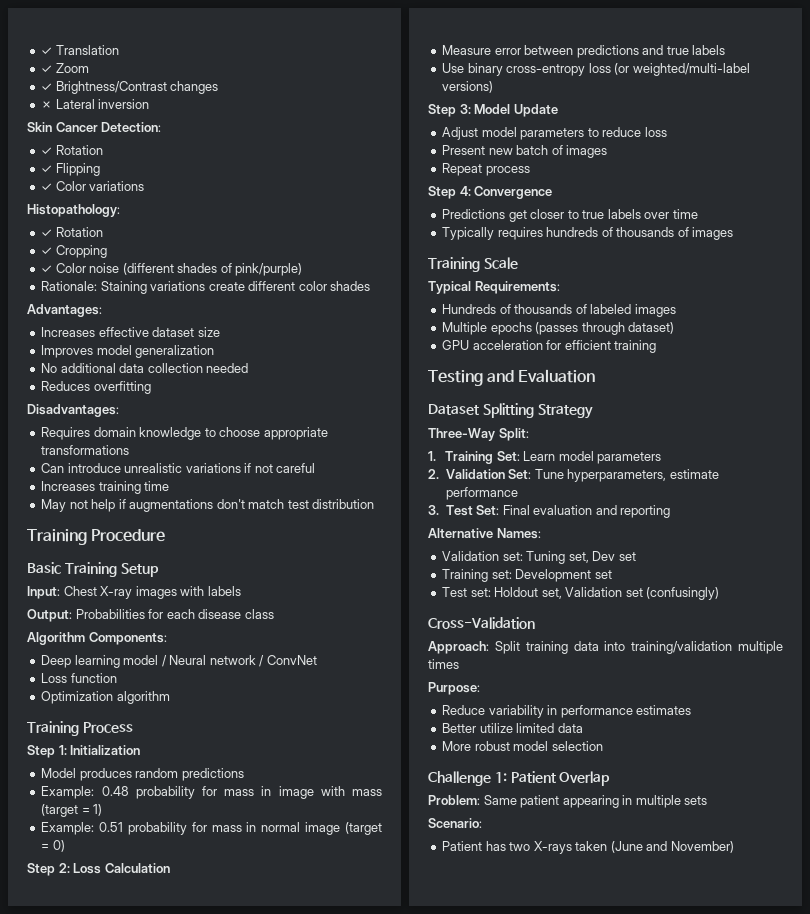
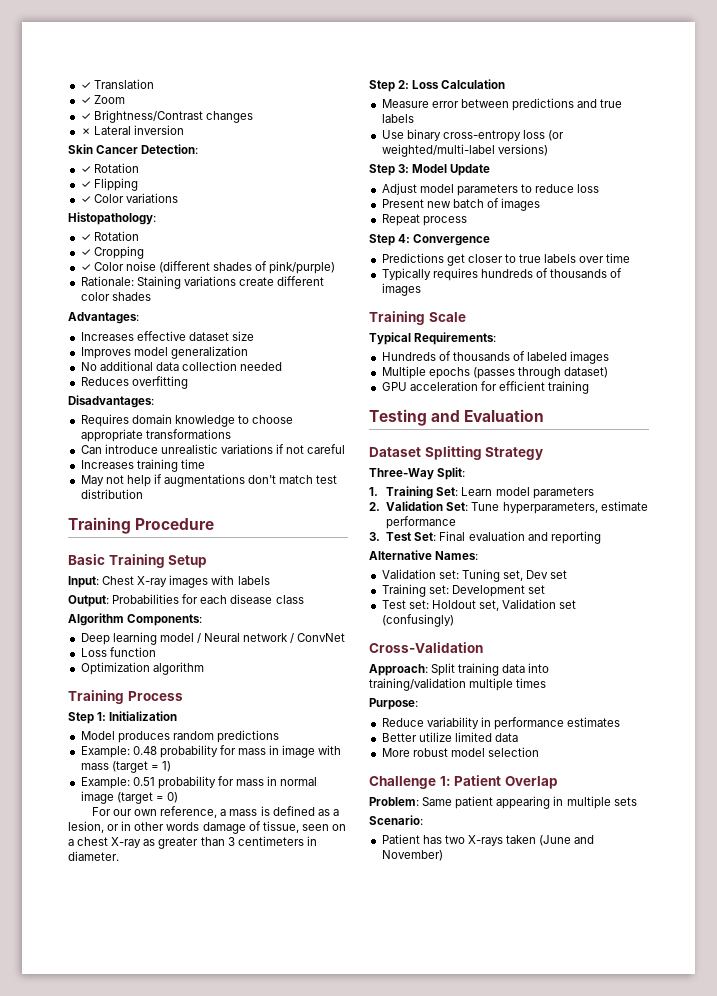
+ For our own reference, a mass is defined as a lesion, or in other words damage of tissue, seen on a chest X-ray as greater than 3 centimeters in diameter.

